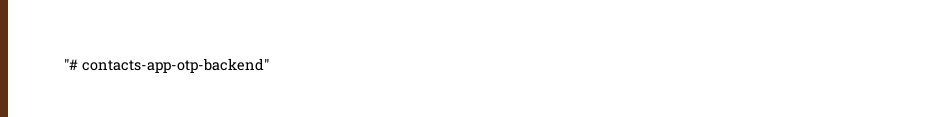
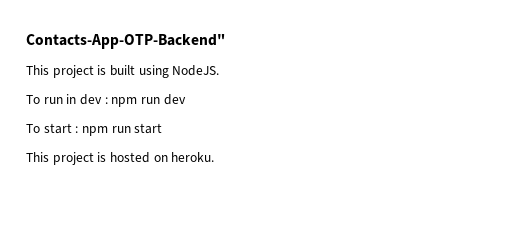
- "# contacts-app-otp-backend"
+ Contacts-App-OTP-Backend"
+ This project is built using NodeJS.
+ To run in dev : npm run dev
+ To start : npm run start
+ This project is hosted on heroku.

